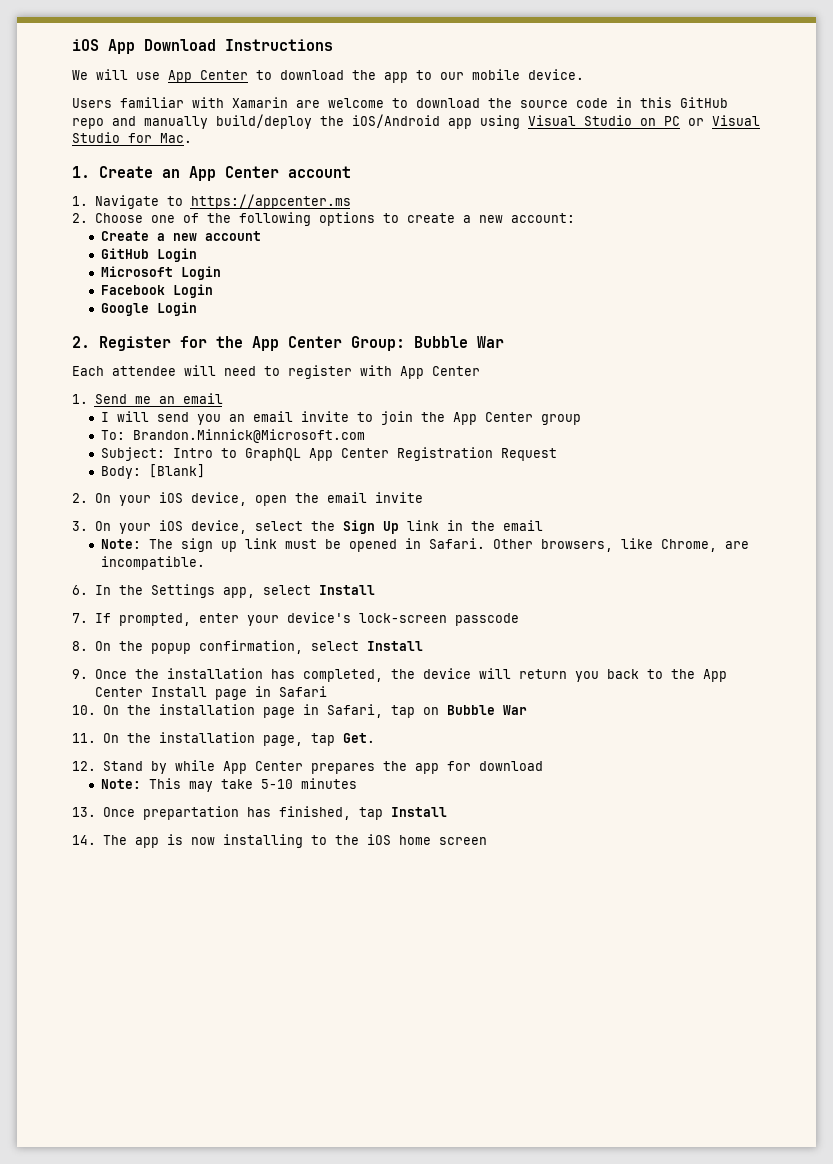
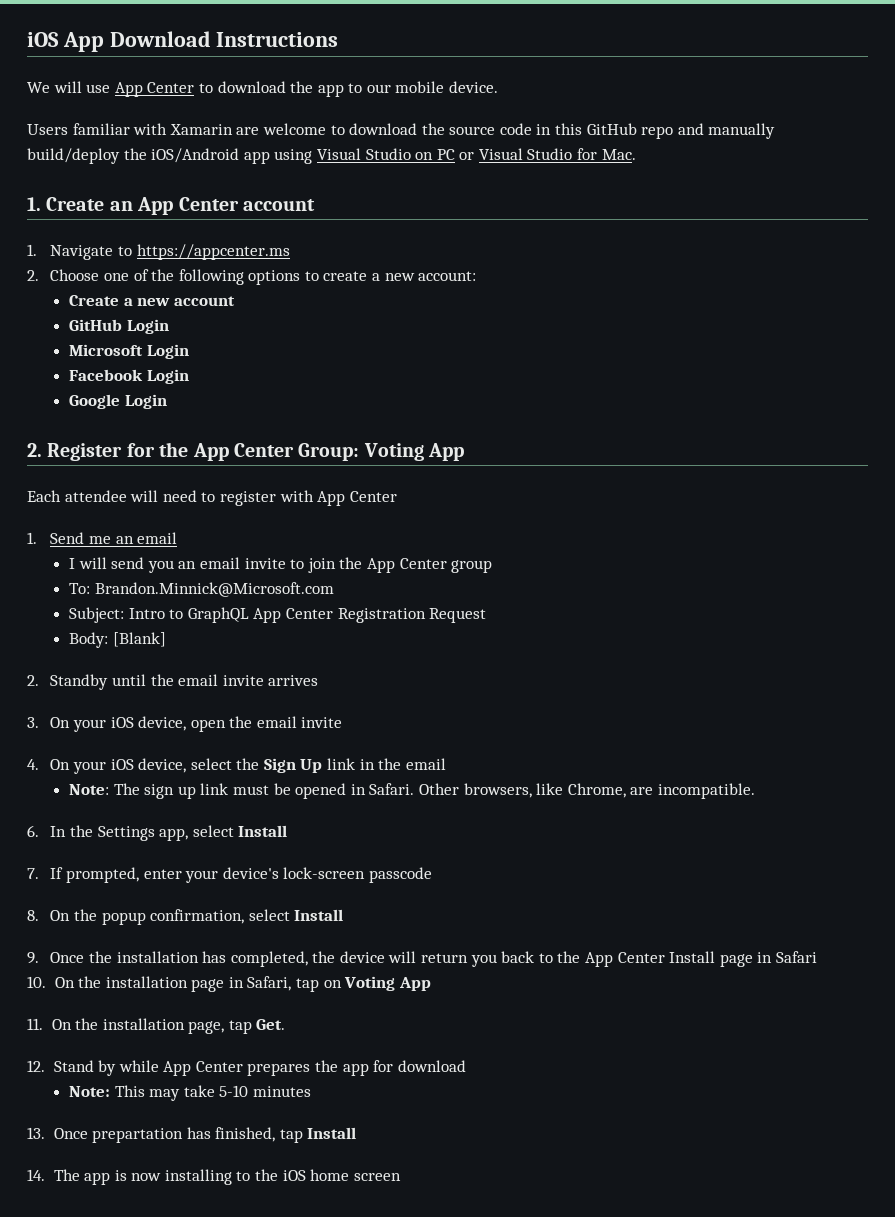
- 2. Register for the App Center Group: Bubble War
+ 2. Register for the App Center Group: Voting App
- 2. On your iOS device, open the email invite
+ 2. Standby until the email invite arrives
+ 3. On your iOS device, open the email invite
- 3. On your iOS device, select the Sign Up link in the email
+ 4. On your iOS device, select the Sign Up link in the email
- 10. On the installation page in Safari, tap on Bubble War
+ 10. On the installation page in Safari, tap on Voting App

